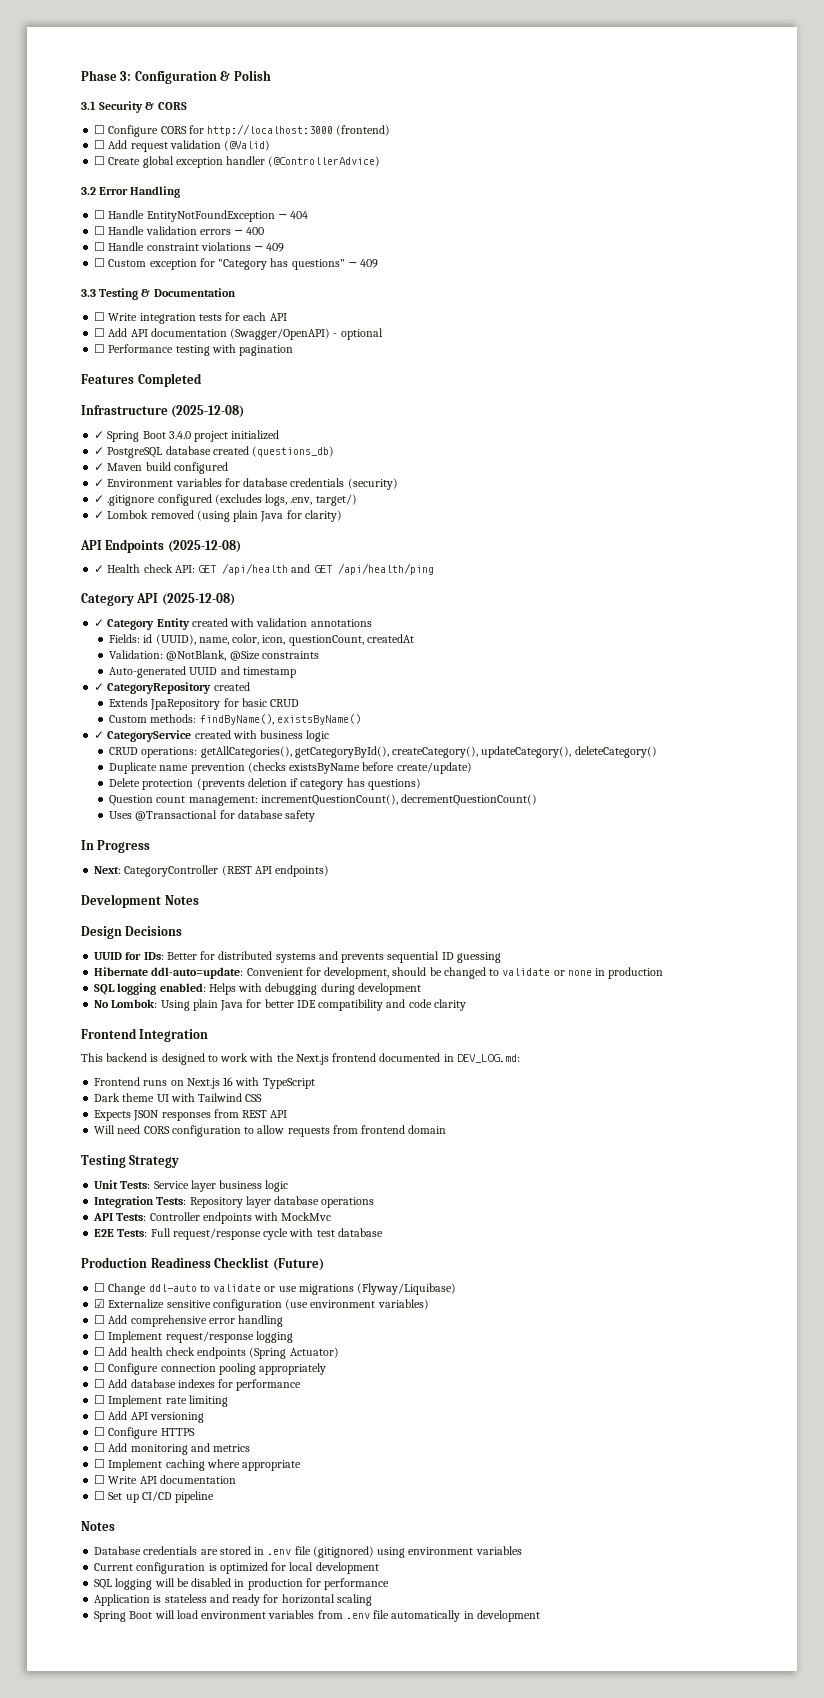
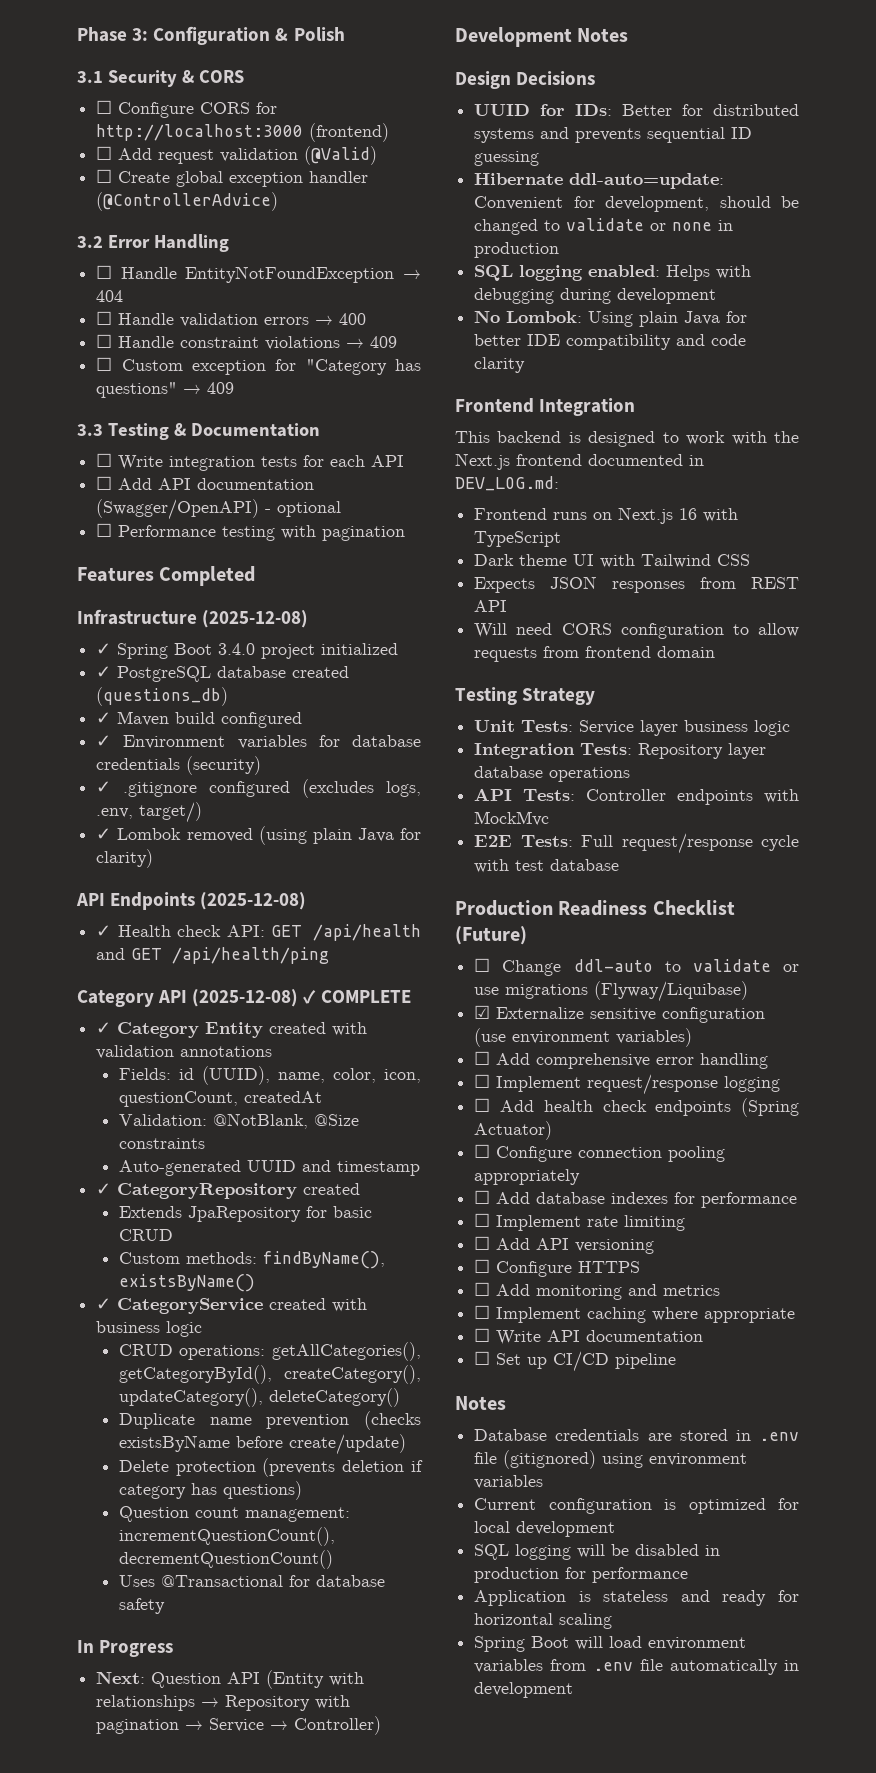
- Category API (2025-12-08)
+ Category API (2025-12-08) ✓ COMPLETE
- Next: CategoryController (REST API endpoints)
+ Next: Question API (Entity with relationships → Repository with pagination → Service → Controller)

